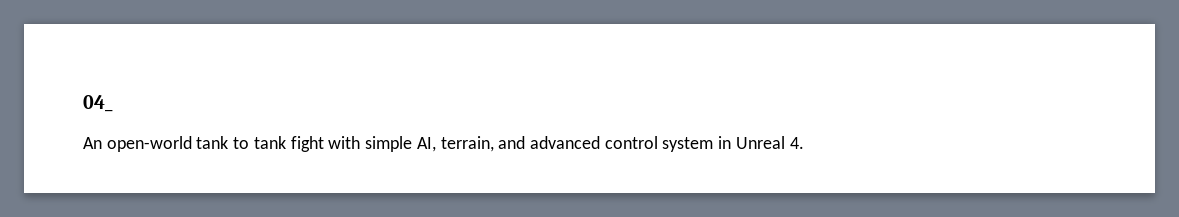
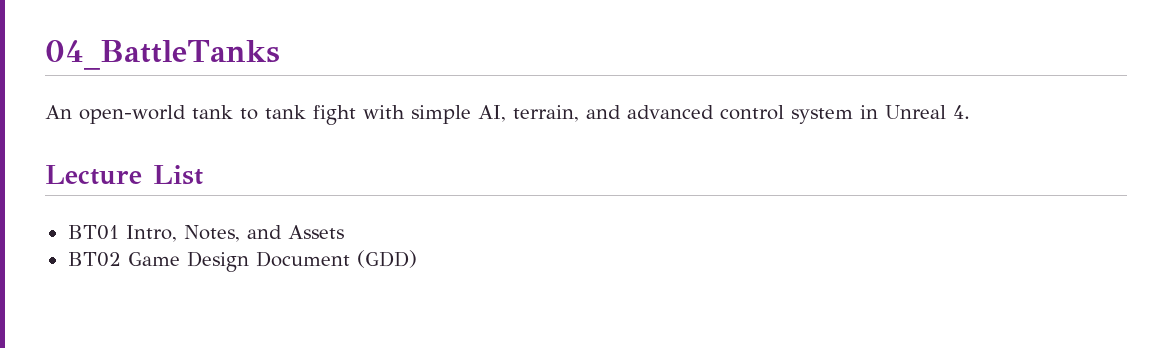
- 04_
+ 04_BattleTanks
+ Lecture List
+ BT01 Intro, Notes, and Assets
+ BT02 Game Design Document (GDD)

